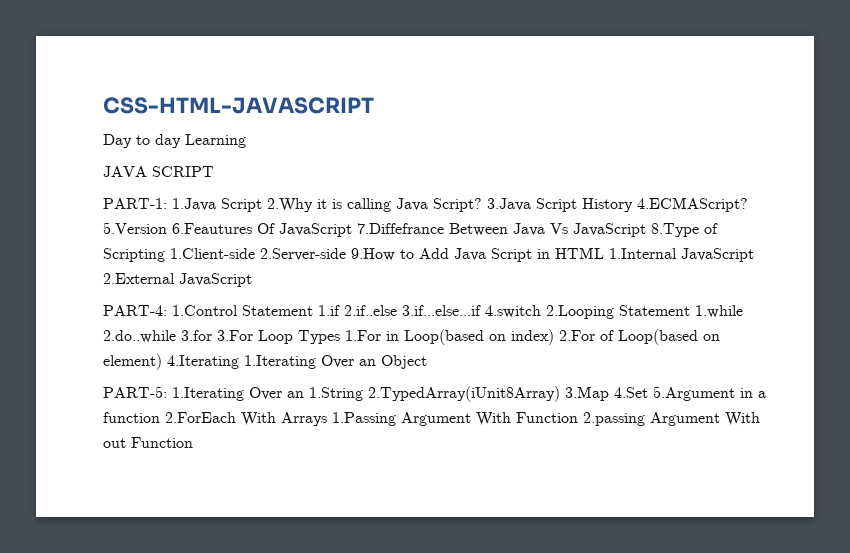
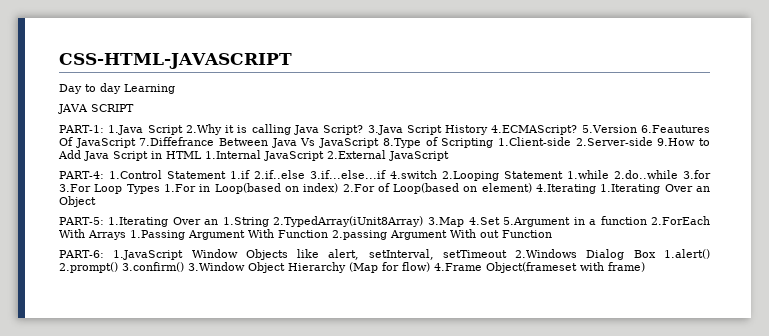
+ PART-6: 1.JavaScript Window Objects like alert, setInterval, setTimeout 2.Windows Dialog Box 1.alert() 2.prompt() 3.confirm() 3.Window Object Hierarchy (Map for flow) 4.Frame Object(frameset with frame)

